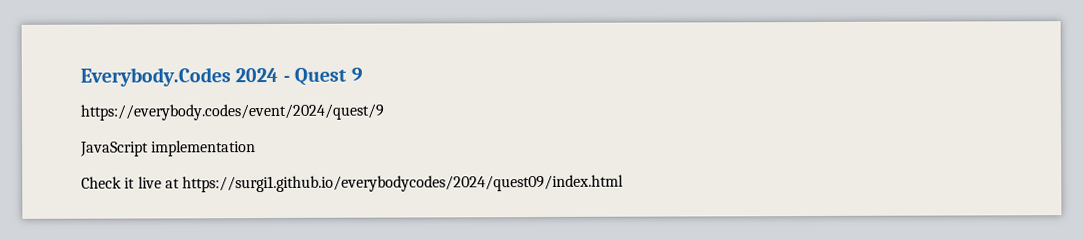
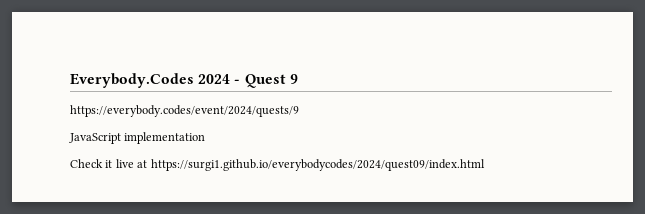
- https://everybody.codes/event/2024/quest/9
+ https://everybody.codes/event/2024/quests/9

